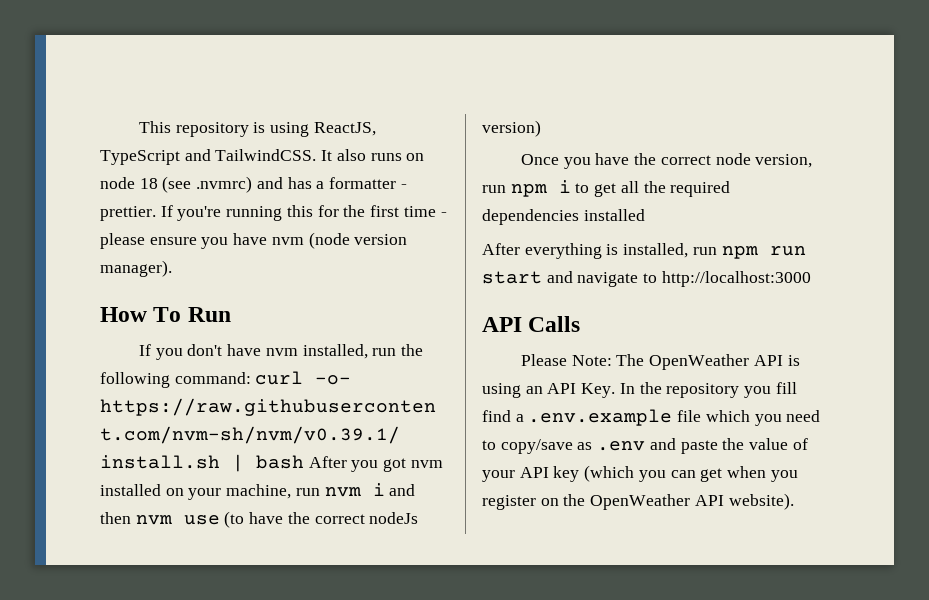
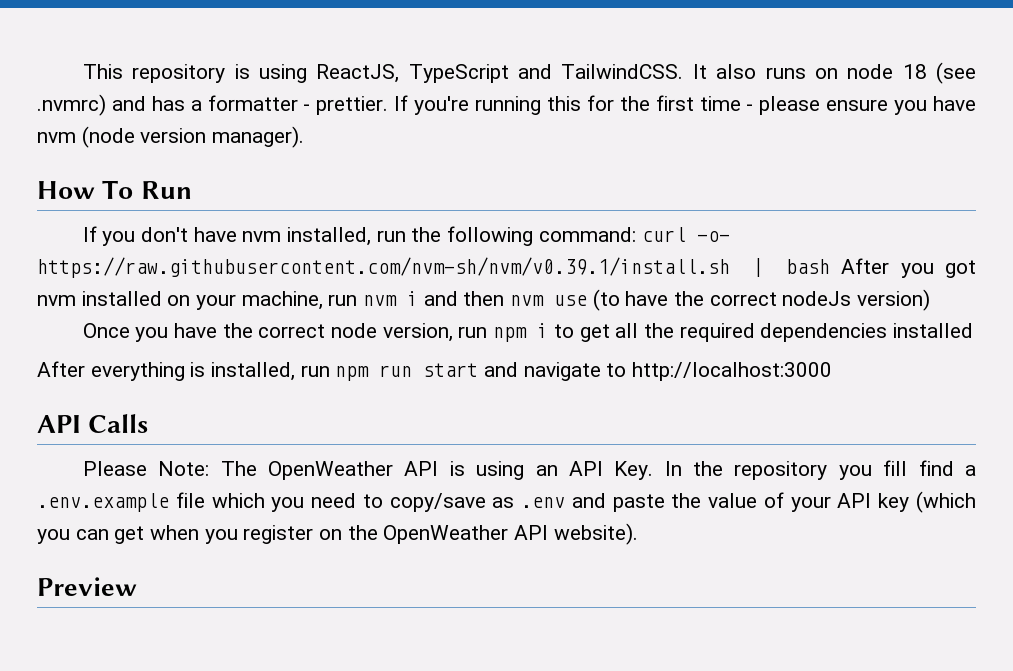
+ Preview

